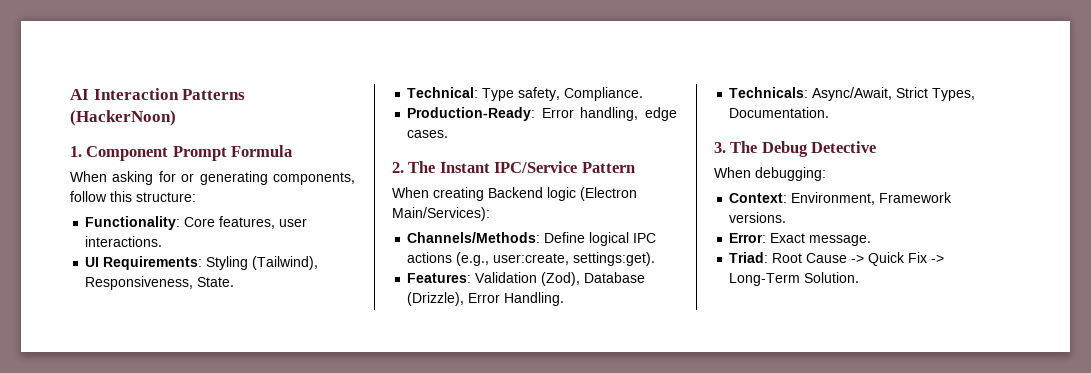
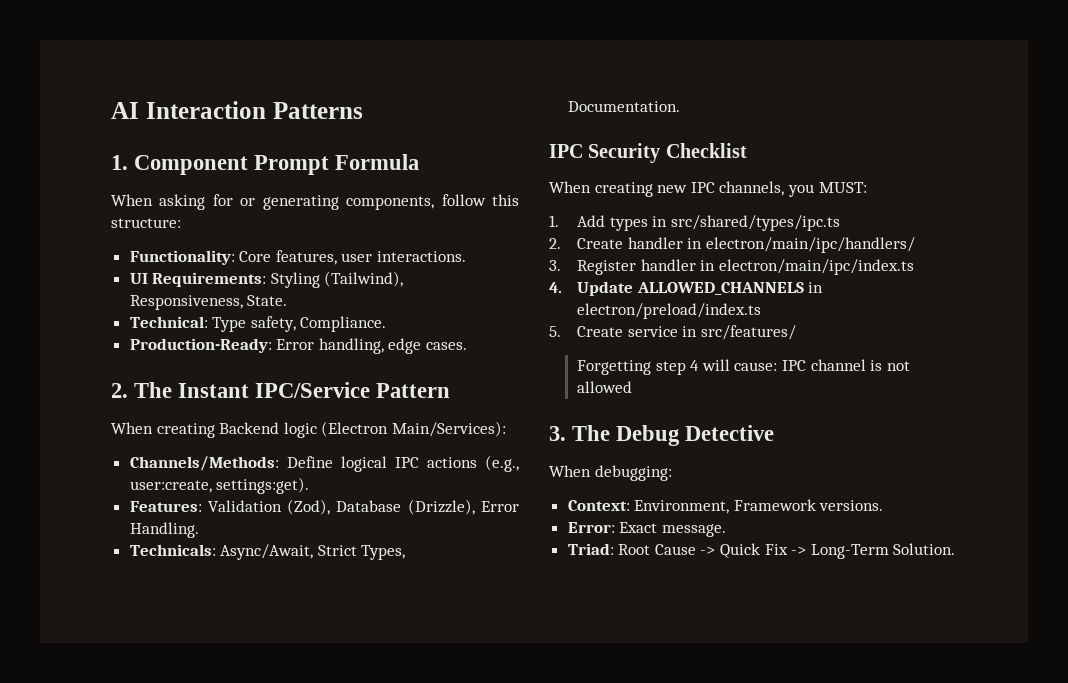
- AI Interaction Patterns (HackerNoon)
+ AI Interaction Patterns
+ IPC Security Checklist
+ When creating new IPC channels, you MUST:
+ 1. Add types in src/shared/types/ipc.ts
+ 2. Create handler in electron/main/ipc/handlers/
+ 3. Register handler in electron/main/ipc/index.ts
+ 4. Update ALLOWED_CHANNELS in electron/preload/index.ts
+ 5. Create service in src/features/
+ Forgetting step 4 will cause: IPC channel is not allowed

